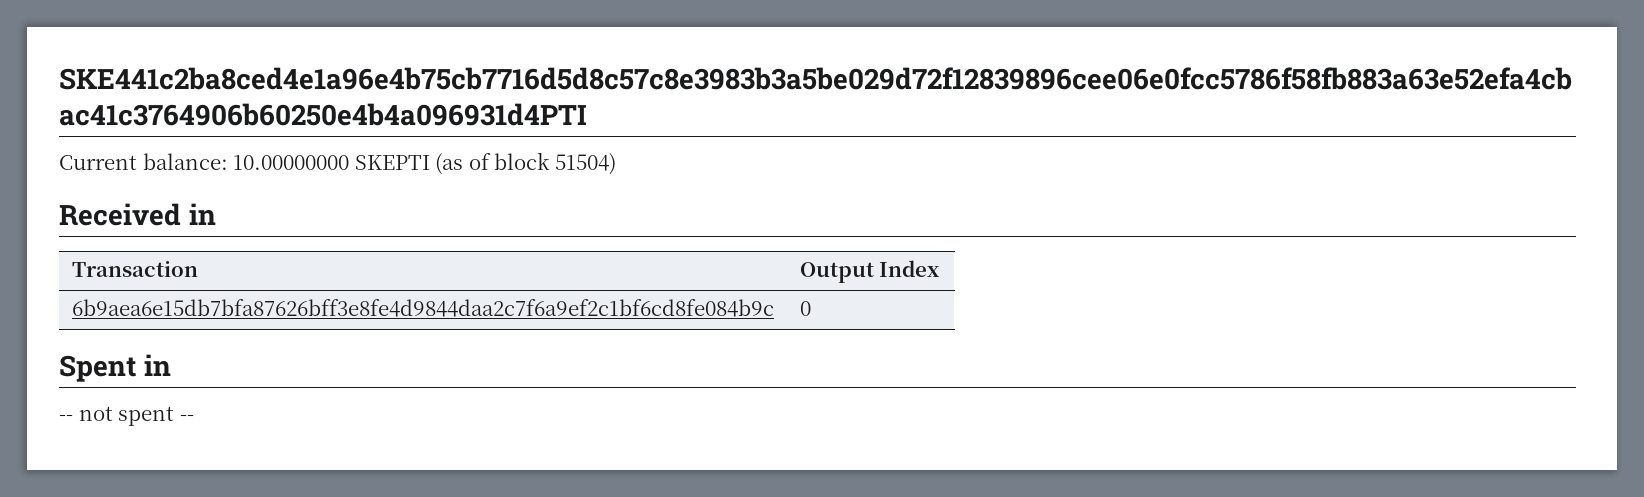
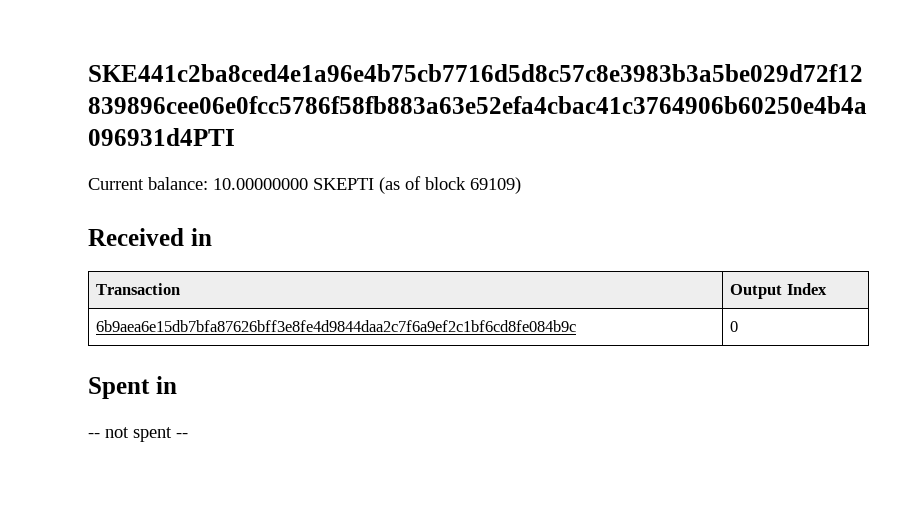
- Current balance: 10.00000000 SKEPTI (as of block 51504)
+ Current balance: 10.00000000 SKEPTI (as of block 69109)

